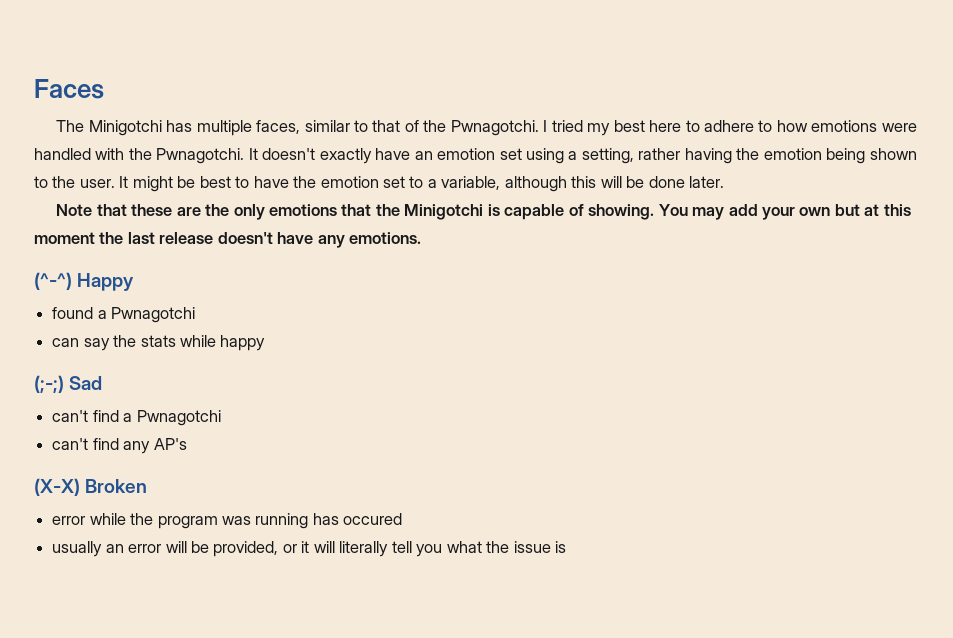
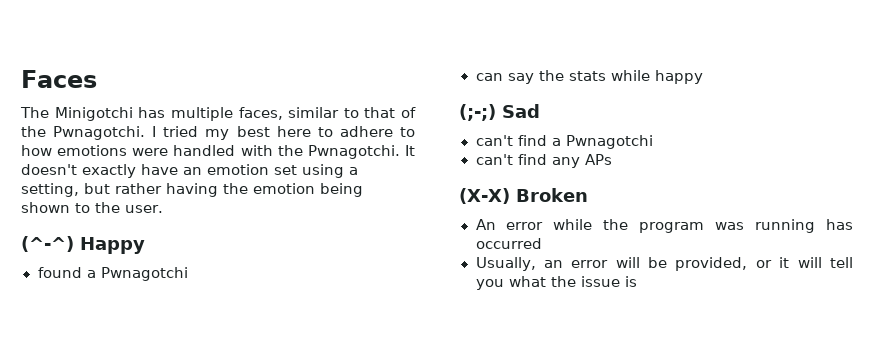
- It doesn't exactly have an emotion set using a setting, rather having the emotion being shown to the user. It might be best to have the emotion set to a variable, although this will be done later.
- Note that these are the only emotions that the Minigotchi is capable of showing. You may add your own but at this moment the last release doesn't have any emotions.
+ It doesn't exactly have an emotion set using a setting, but rather having the emotion being shown to the user.
- can't find any AP's
+ can't find any APs
- error while the program was running has occured
- usually an error will be provided, or it will literally tell you what the issue is
+ An error while the program was running has occurred
+ Usually, an error will be provided, or it will tell you what the issue is

